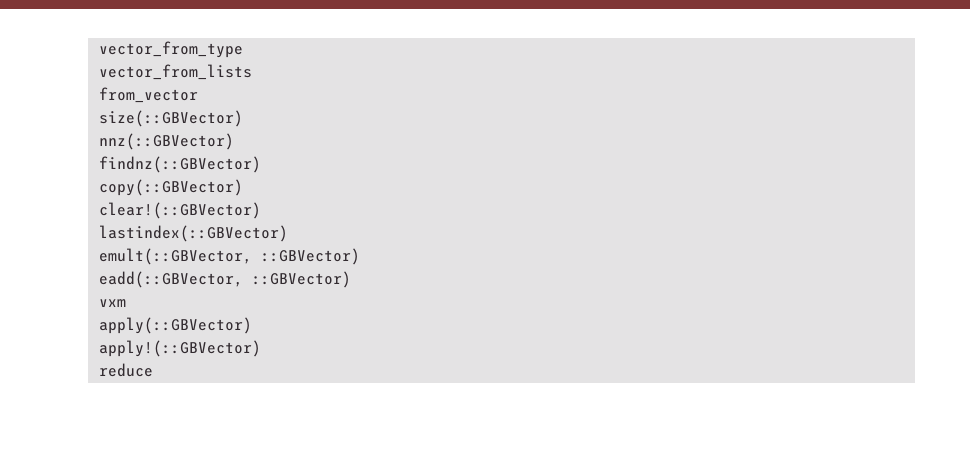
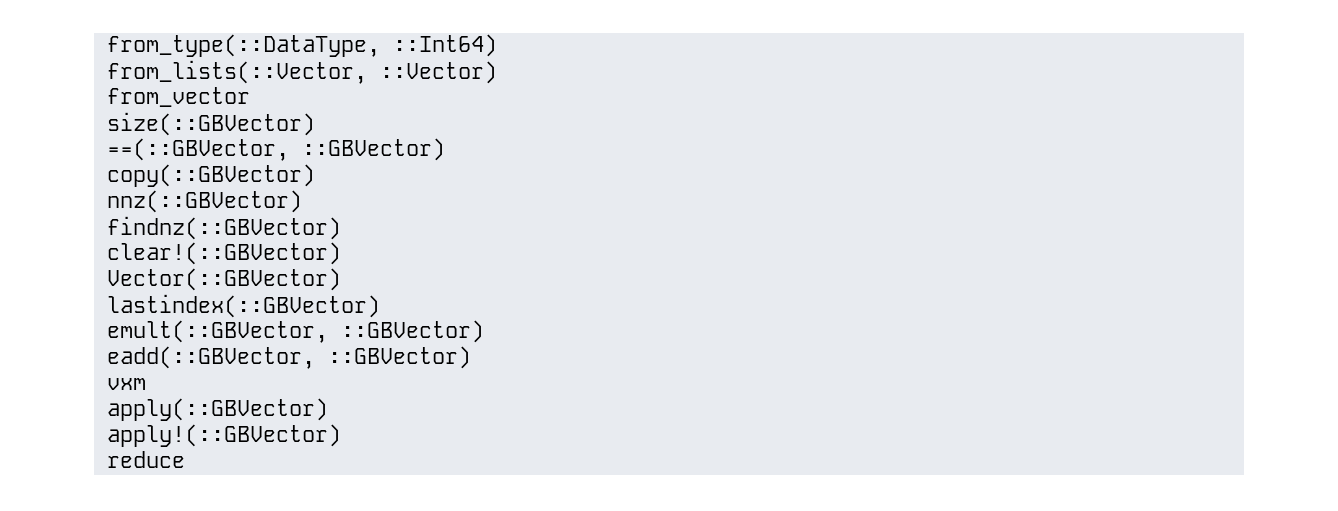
- vector_from_type
- vector_from_lists
+ from_type(::DataType, ::Int64)
+ from_lists(::Vector, ::Vector)
+ ==(::GBVector, ::GBVector)
+ copy(::GBVector)
- copy(::GBVector)
  clear!(::GBVector)
+ Vector(::GBVector)

